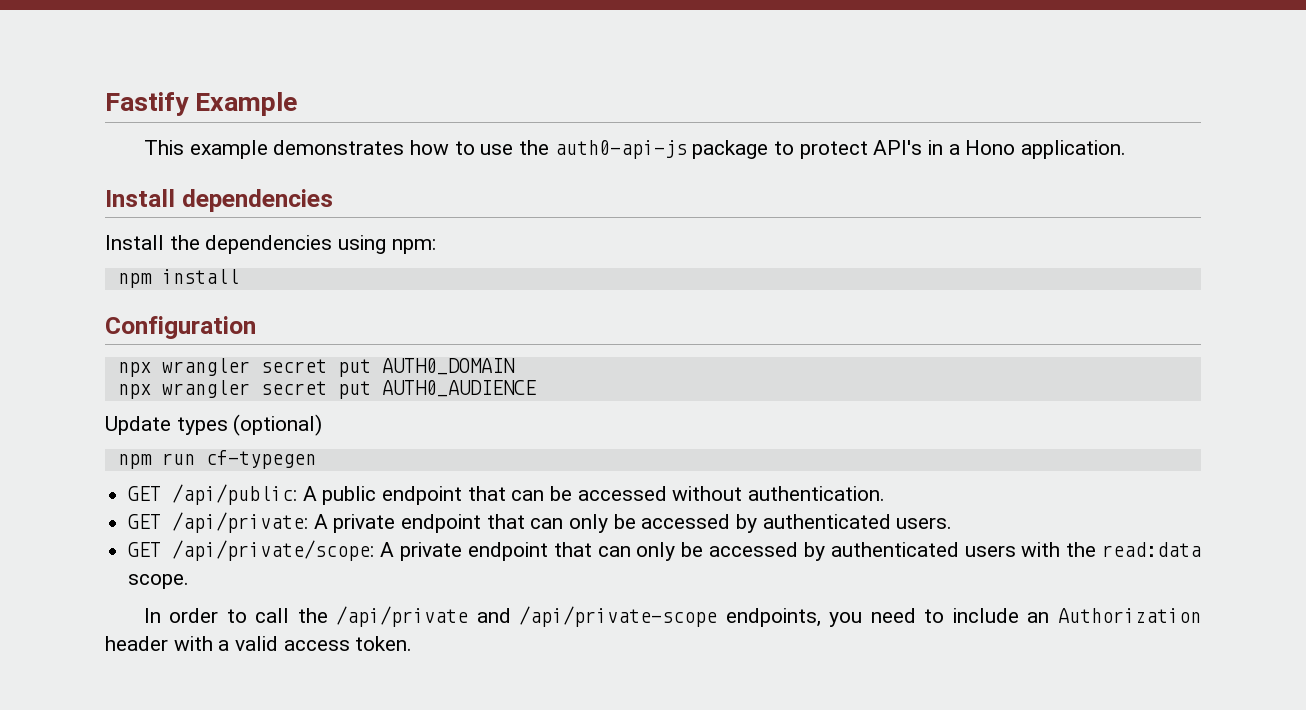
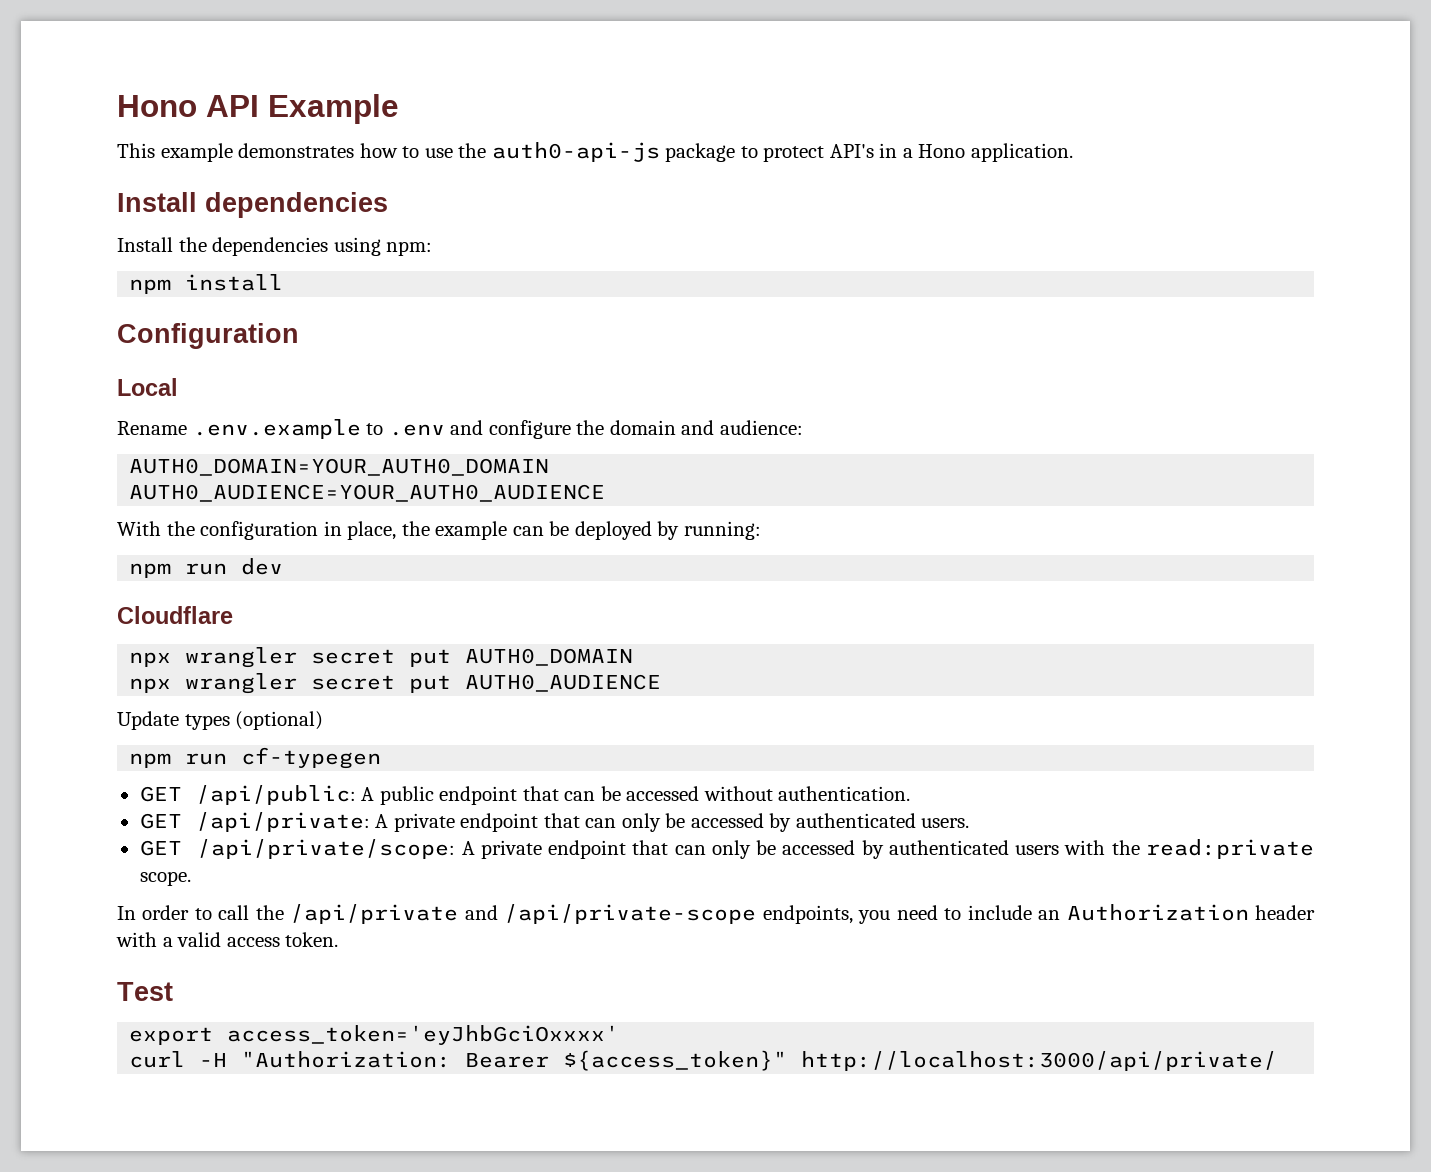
- Fastify Example
+ Hono API Example
+ Local
+ Rename .env.example to .env and configure the domain and audience:
+ AUTH0_DOMAIN=YOUR_AUTH0_DOMAIN
+ AUTH0_AUDIENCE=YOUR_AUTH0_AUDIENCE
+ With the configuration in place, the example can be deployed by running:
+ npm run dev
+ Cloudflare
- GET /api/private/scope: A private endpoint that can only be accessed by authenticated users with the read:data scope.
+ GET /api/private/scope: A private endpoint that can only be accessed by authenticated users with the read:private scope.
+ Test
+ export access_token='eyJhbGciOxxxx'
+ curl -H "Authorization: Bearer ${access_token}" http://localhost:3000/api/private/

